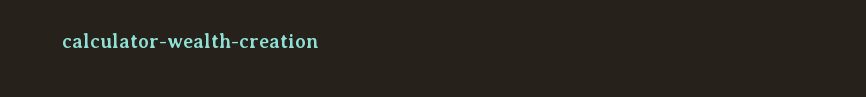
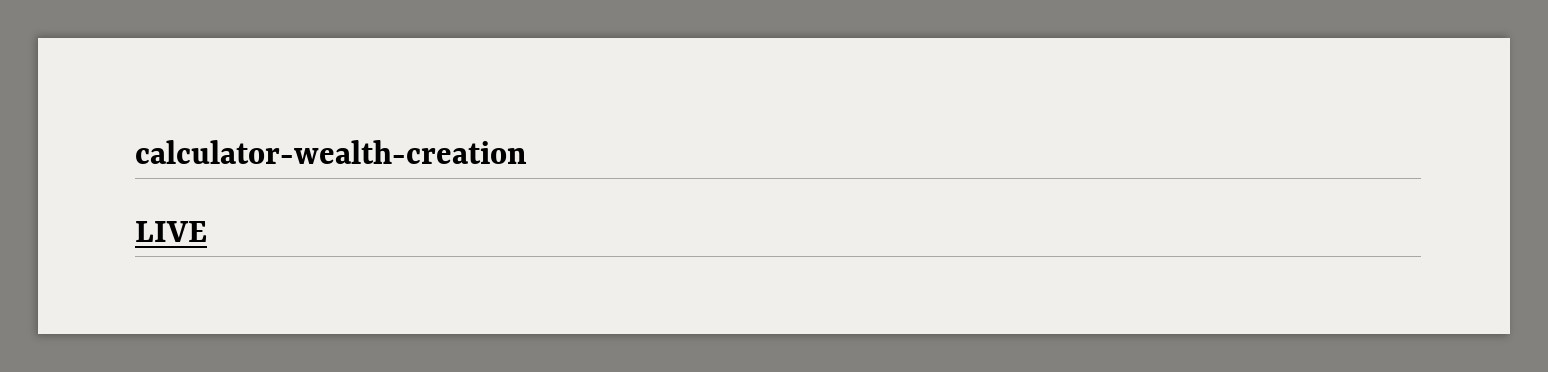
+ LIVE

